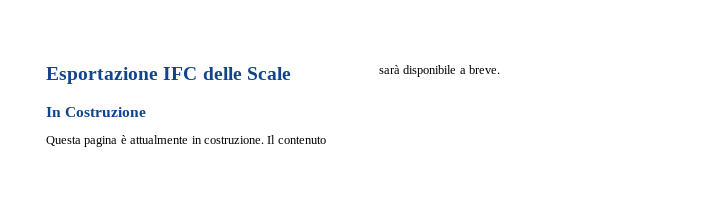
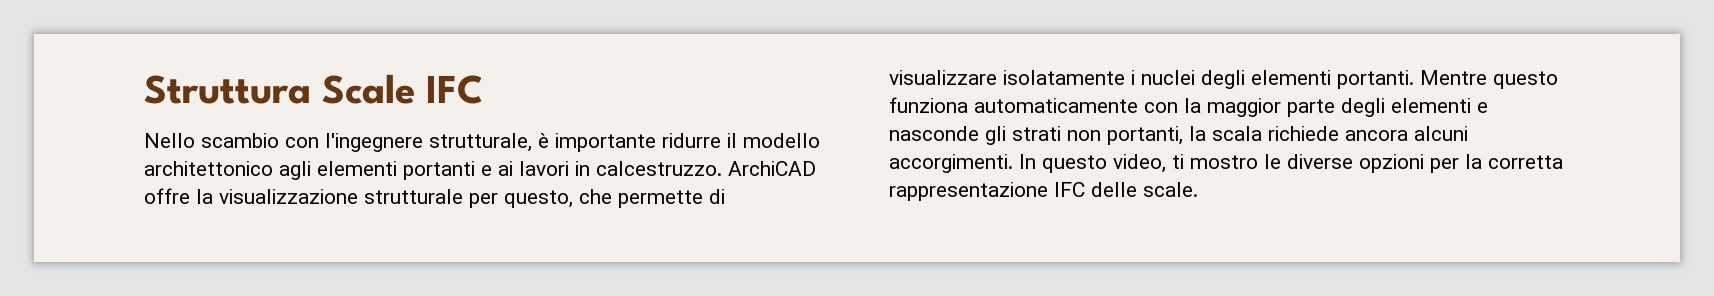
- Esportazione IFC delle Scale
- In Costruzione
- Questa pagina è attualmente in costruzione. Il contenuto sarà disponibile a breve.
+ Struttura Scale IFC
+ Nello scambio con l'ingegnere strutturale, è importante ridurre il modello architettonico agli elementi portanti e ai lavori in calcestruzzo. ArchiCAD offre la visualizzazione strutturale per questo, che permette di visualizzare isolatamente i nuclei degli elementi portanti. Mentre questo funziona automaticamente con la maggior parte degli elementi e nasconde gli strati non portanti, la scala richiede ancora alcuni accorgimenti. In questo video, ti mostro le diverse opzioni per la corretta rappresentazione IFC delle scale.

